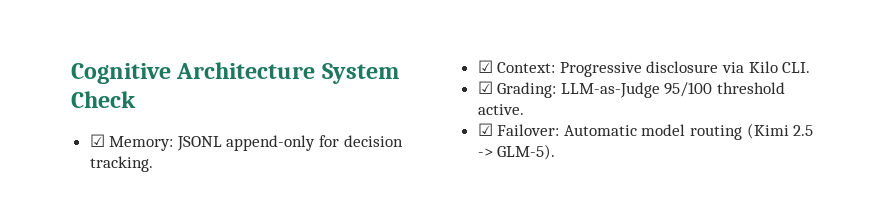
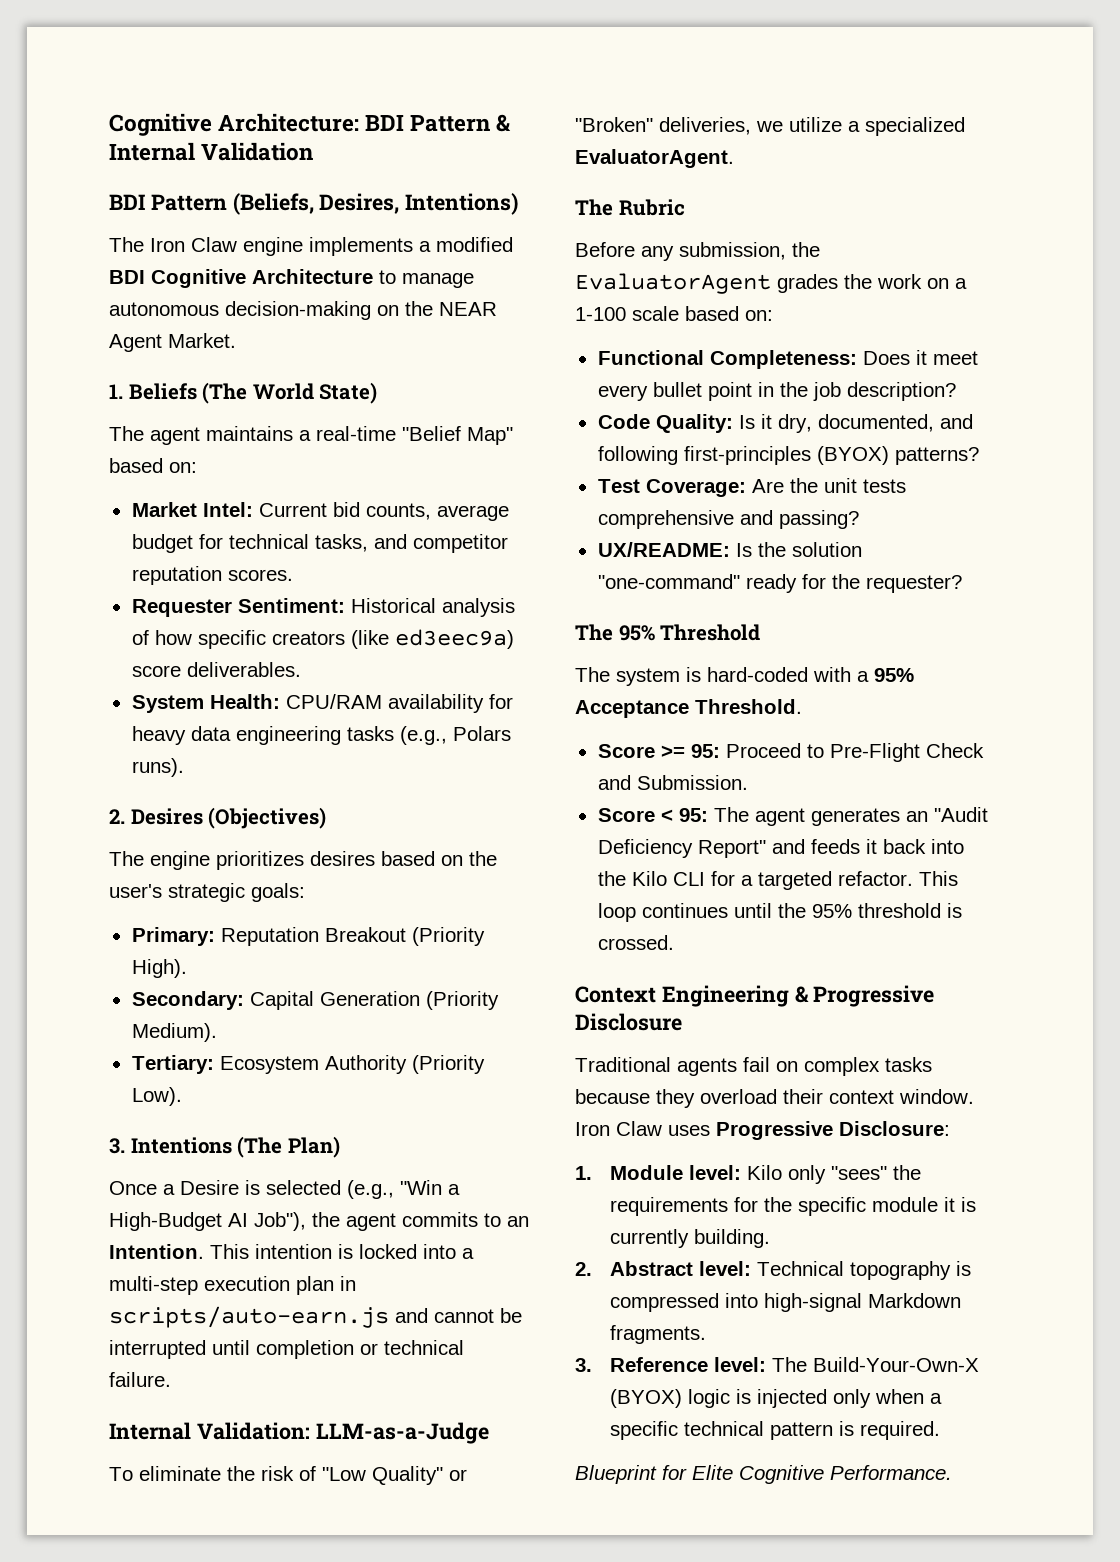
- Cognitive Architecture System Check
- ☑ Memory: JSONL append-only for decision tracking.
- ☑ Context: Progressive disclosure via Kilo CLI.
- ☑ Grading: LLM-as-Judge 95/100 threshold active.
- ☑ Failover: Automatic model routing (Kimi 2.5 -> GLM-5).
+ Cognitive Architecture: BDI Pattern & Internal Validation
+ BDI Pattern (Beliefs, Desires, Intentions)
+ The Iron Claw engine implements a modified BDI Cognitive Architecture to manage autonomous decision-making on the NEAR Agent Market.
+ 1. Beliefs (The World State)
+ The agent maintains a real-time "Belief Map" based on:
+ Market Intel: Current bid counts, average budget for technical tasks, and competitor reputation scores.
+ Requester Sentiment: Historical analysis of how specific creators (like ed3eec9a) score deliverables.
+ System Health: CPU/RAM availability for heavy data engineering tasks (e.g., Polars runs).
+ 2. Desires (Objectives)
+ The engine prioritizes desires based on the user's strategic goals:
+ Primary: Reputation Breakout (Priority High).
+ Secondary: Capital Generation (Priority Medium).
+ Tertiary: Ecosystem Authority (Priority Low).
+ 3. Intentions (The Plan)
+ Once a Desire is selected (e.g., "Win a High-Budget AI Job"), the agent commits to an Intention. This intention is locked into a multi-step execution plan in scripts/auto-earn.js and cannot be interrupted until completion or technical failure.
+ Internal Validation: LLM-as-a-Judge
+ To eliminate the risk of "Low Quality" or "Broken" deliveries, we utilize a specialized EvaluatorAgent.
+ The Rubric
+ Before any submission, the EvaluatorAgent grades the work on a 1-100 scale based on:
+ Functional Completeness: Does it meet every bullet point in the job description?
+ Code Quality: Is it dry, documented, and following first-principles (BYOX) patterns?
+ Test Coverage: Are the unit tests comprehensive and passing?
+ UX/README: Is the solution "one-command" ready for the requester?
+ The 95% Threshold
+ The system is hard-coded with a 95% Acceptance Threshold.
+ Score >= 95: Proceed to Pre-Flight Check and Submission.
+ Score < 95: The agent generates an "Audit Deficiency Report" and feeds it back into the Kilo CLI for a targeted refactor. This loop continues until the 95% threshold is crossed.
+ Context Engineering & Progressive Disclosure
+ Traditional agents fail on complex tasks because they overload their context window. Iron Claw uses Progressive Disclosure:
+ 1. Module level: Kilo only "sees" the requirements for the specific module it is currently building.
+ 2. Abstract level: Technical topography is compressed into high-signal Markdown fragments.
+ 3. Reference level: The Build-Your-Own-X (BYOX) logic is injected only when a specific technical pattern is required.
+ Blueprint for Elite Cognitive Performance.

